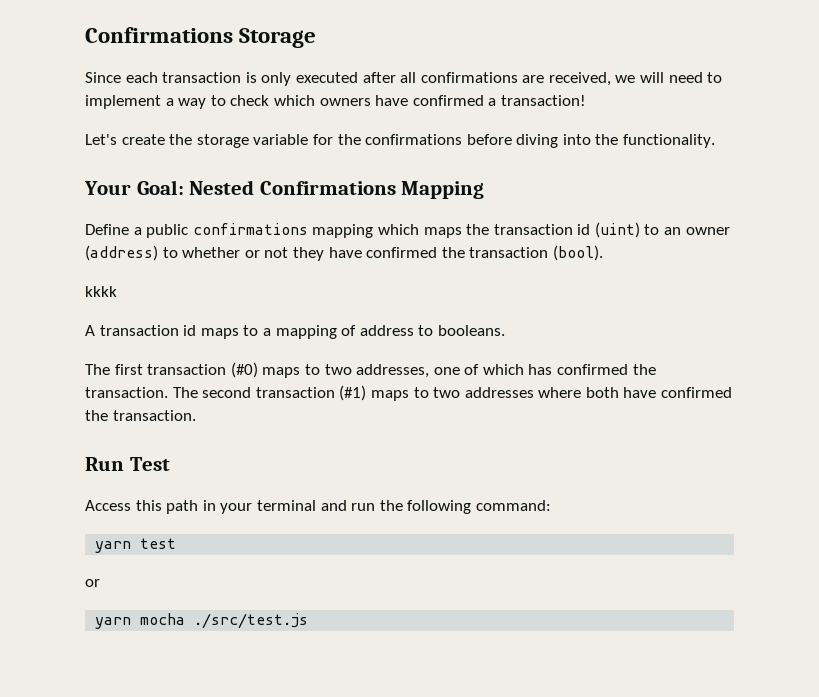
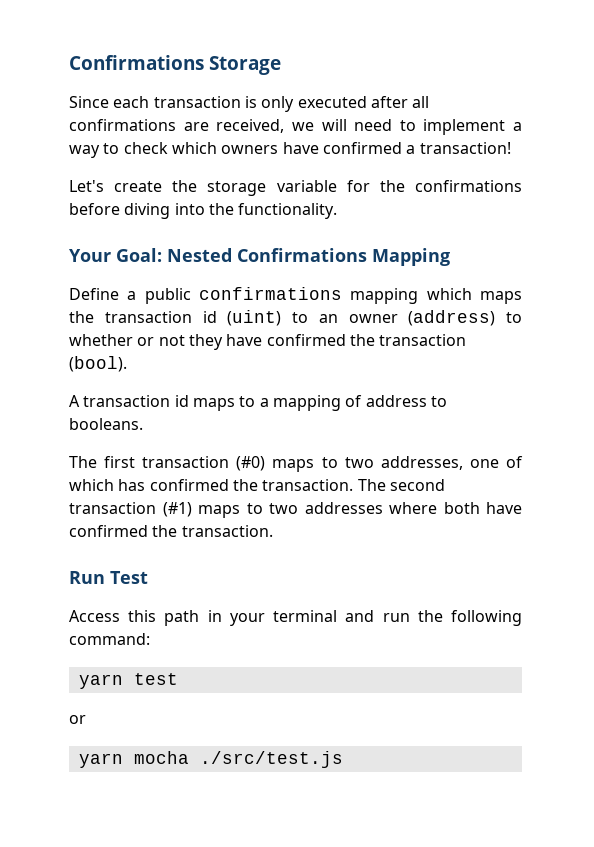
- kkkk

